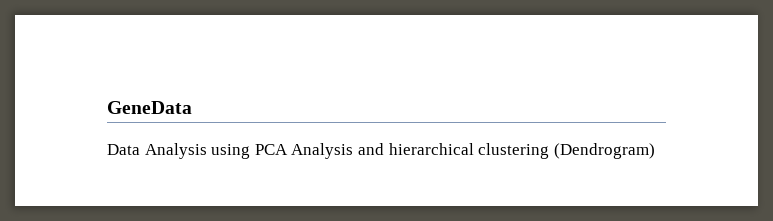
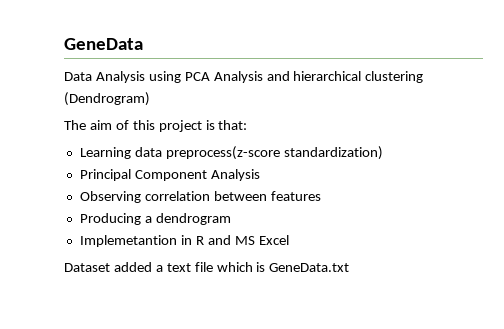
+ The aim of this project is that:
+ Learning data preprocess(z-score standardization)
+ Principal Component Analysis
+ Observing correlation between features
+ Producing a dendrogram
+ Implemetantion in R and MS Excel
+ Dataset added a text file which is GeneData.txt

